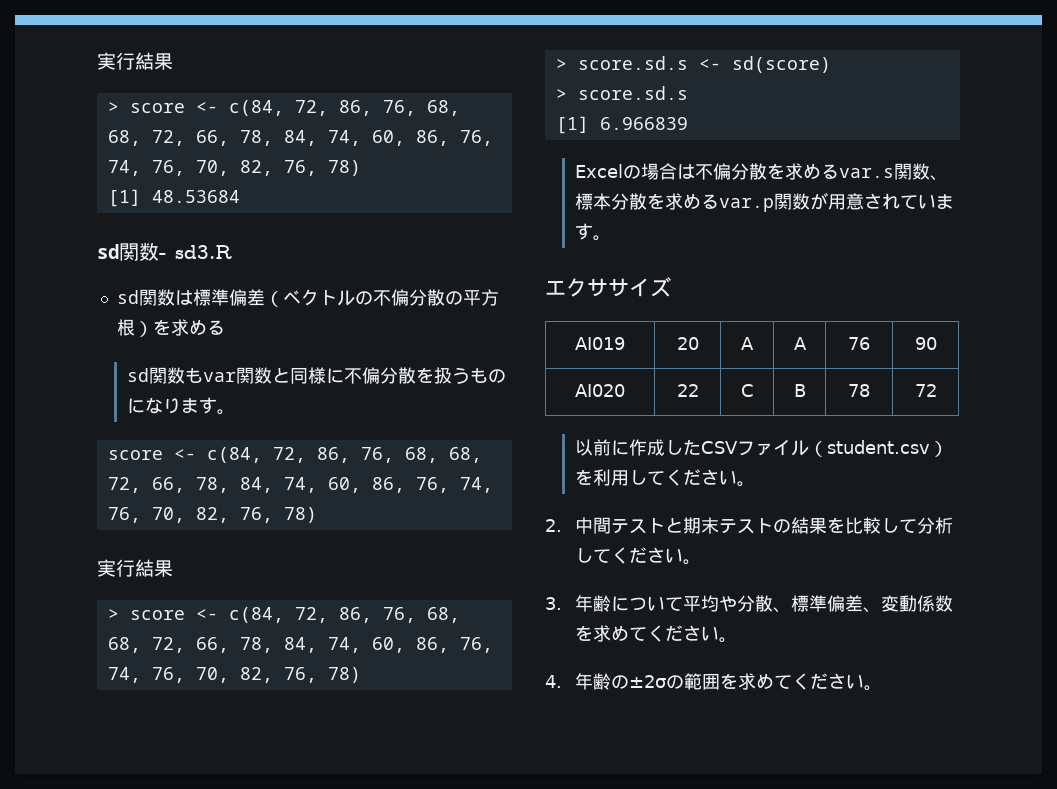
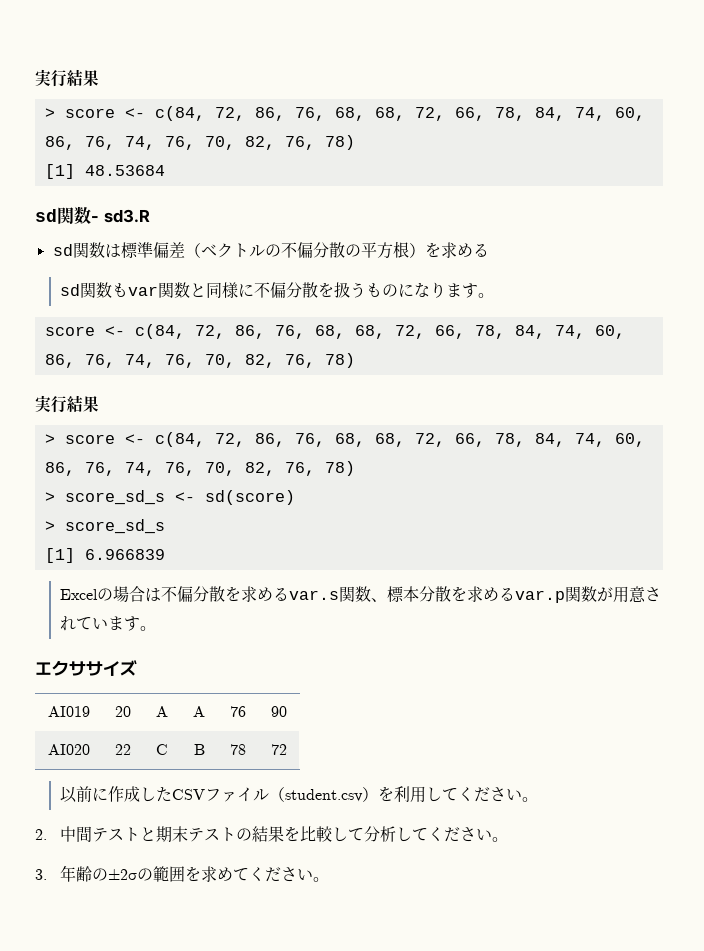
- > score.sd.s <- sd(score)
- > score.sd.s
+ > score_sd_s <- sd(score)
+ > score_sd_s
- 3.年齢について平均や分散、標準偏差、変動係数を求めてください。
- 4.年齢の±2σの範囲を求めてください。
+ 3.年齢の±2σの範囲を求めてください。

